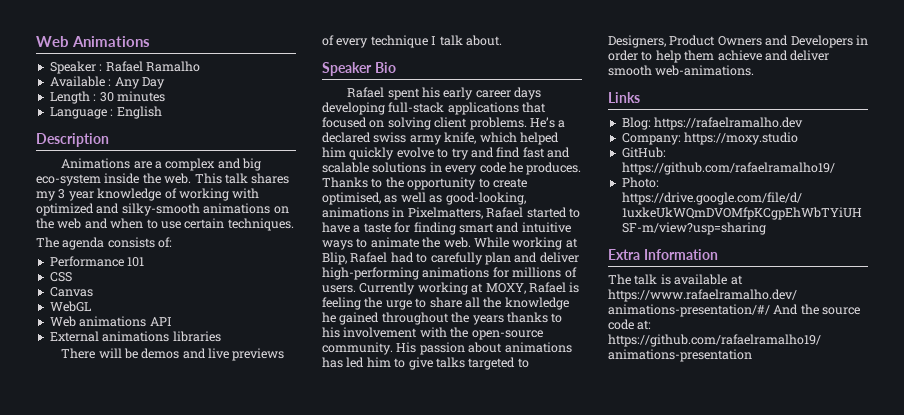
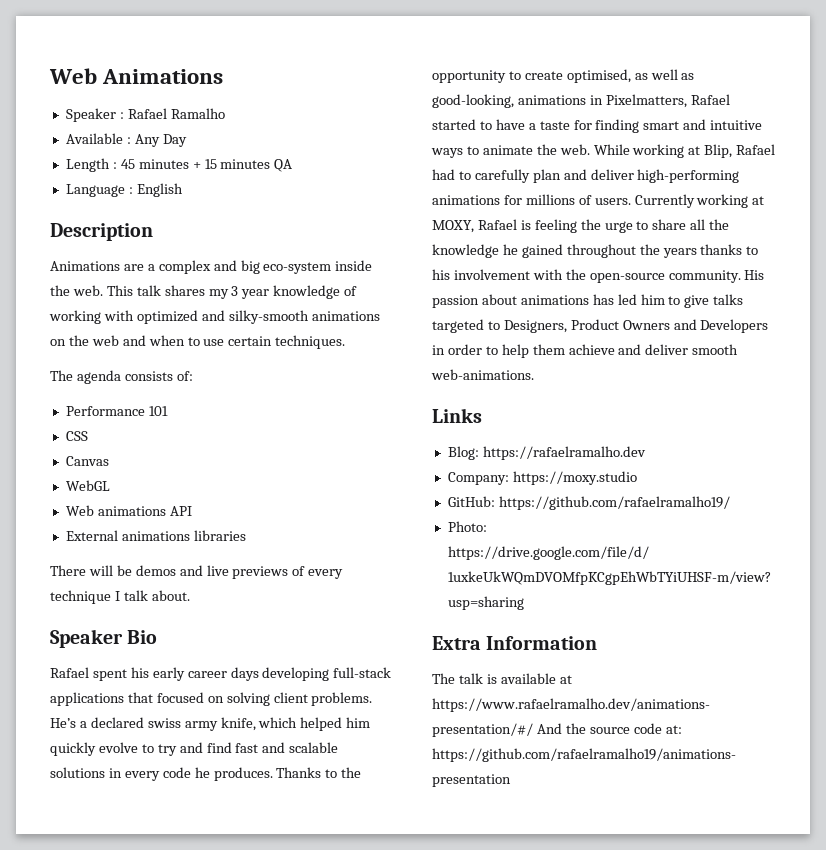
- Length : 30 minutes
+ Length : 45 minutes + 15 minutes QA

